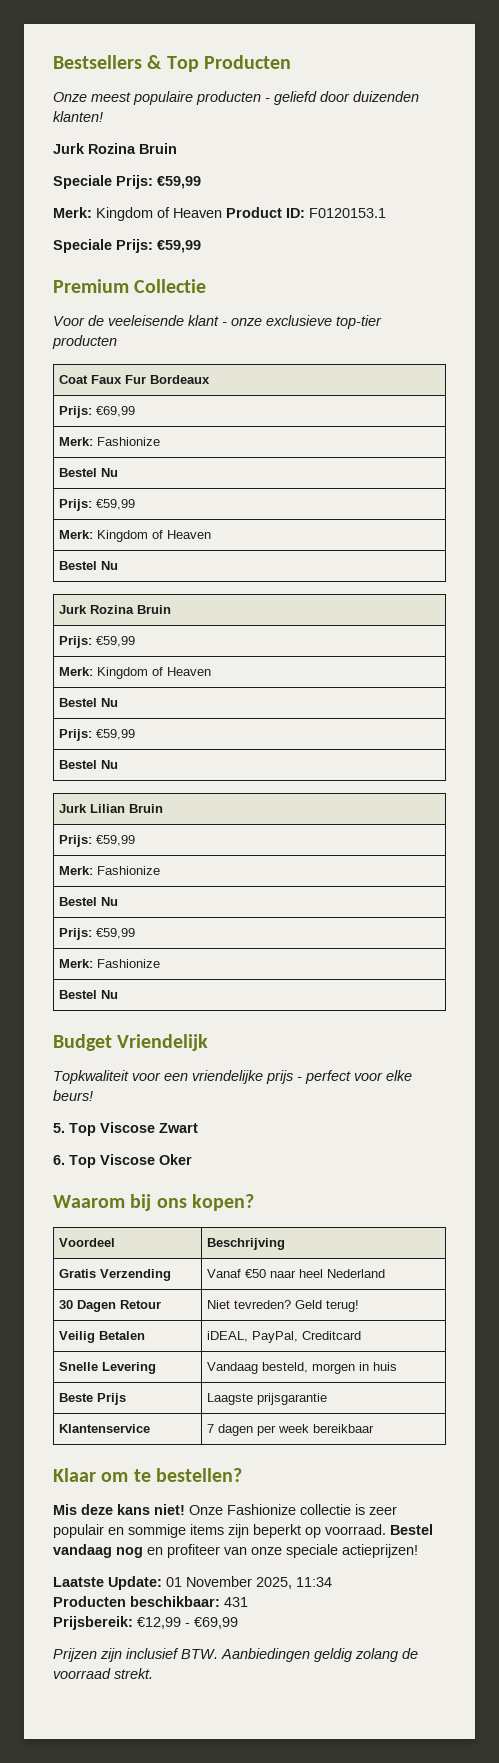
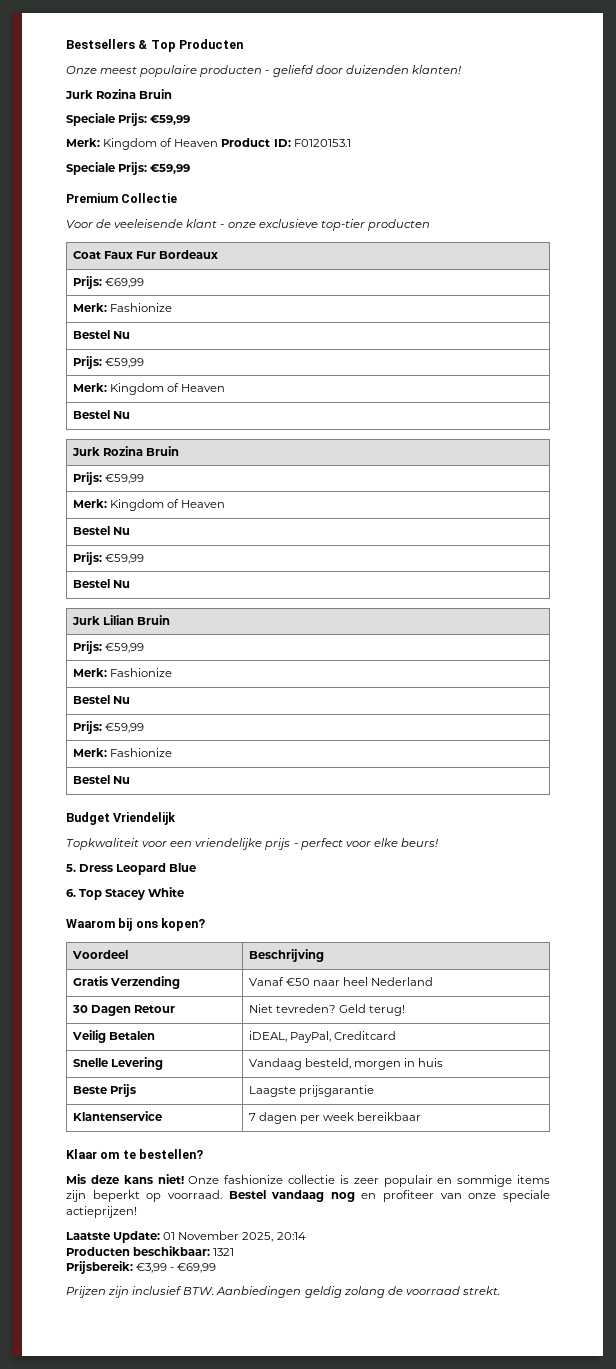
- 5. Top Viscose Zwart
+ 5. Dress Leopard Blue
- 6. Top Viscose Oker
+ 6. Top Stacey White
- Onze Fashionize collectie is zeer populair en sommige items zijn beperkt op voorraad.
+ Onze fashionize collectie is zeer populair en sommige items zijn beperkt op voorraad.
- Laatste Update: 01 November 2025, 11:34
+ Laatste Update: 01 November 2025, 20:14
- Producten beschikbaar: 431
+ Producten beschikbaar: 1321
- Prijsbereik: €12,99 - €69,99
+ Prijsbereik: €3,99 - €69,99

